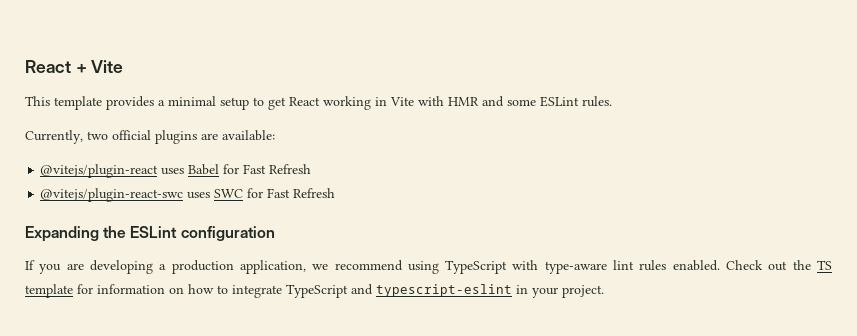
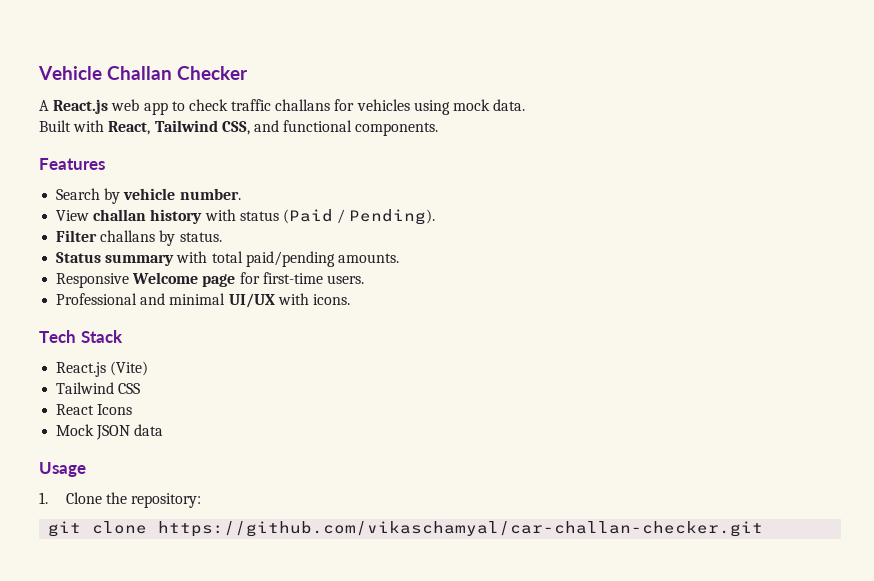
- React + Vite
- This template provides a minimal setup to get React working in Vite with HMR and some ESLint rules.
- Currently, two official plugins are available:
- @vitejs/plugin-react uses Babel for Fast Refresh
- @vitejs/plugin-react-swc uses SWC for Fast Refresh
- Expanding the ESLint configuration
- If you are developing a production application, we recommend using TypeScript with type-aware lint rules enabled. Check out the TS template for information on how to integrate TypeScript and typescript-eslint in your project.
+ Vehicle Challan Checker
+ A React.js web app to check traffic challans for vehicles using mock data.
+ Built with React, Tailwind CSS, and functional components.
+ Features
+ Search by vehicle number.
+ View challan history with status (Paid / Pending).
+ Filter challans by status.
+ Status summary with total paid/pending amounts.
+ Responsive Welcome page for first-time users.
+ Professional and minimal UI/UX with icons.
+ Tech Stack
+ React.js (Vite)
+ Tailwind CSS
+ React Icons
+ Mock JSON data
+ Usage
+ 1. Clone the repository:
+ git clone https://github.com/vikaschamyal/car-challan-checker.git

